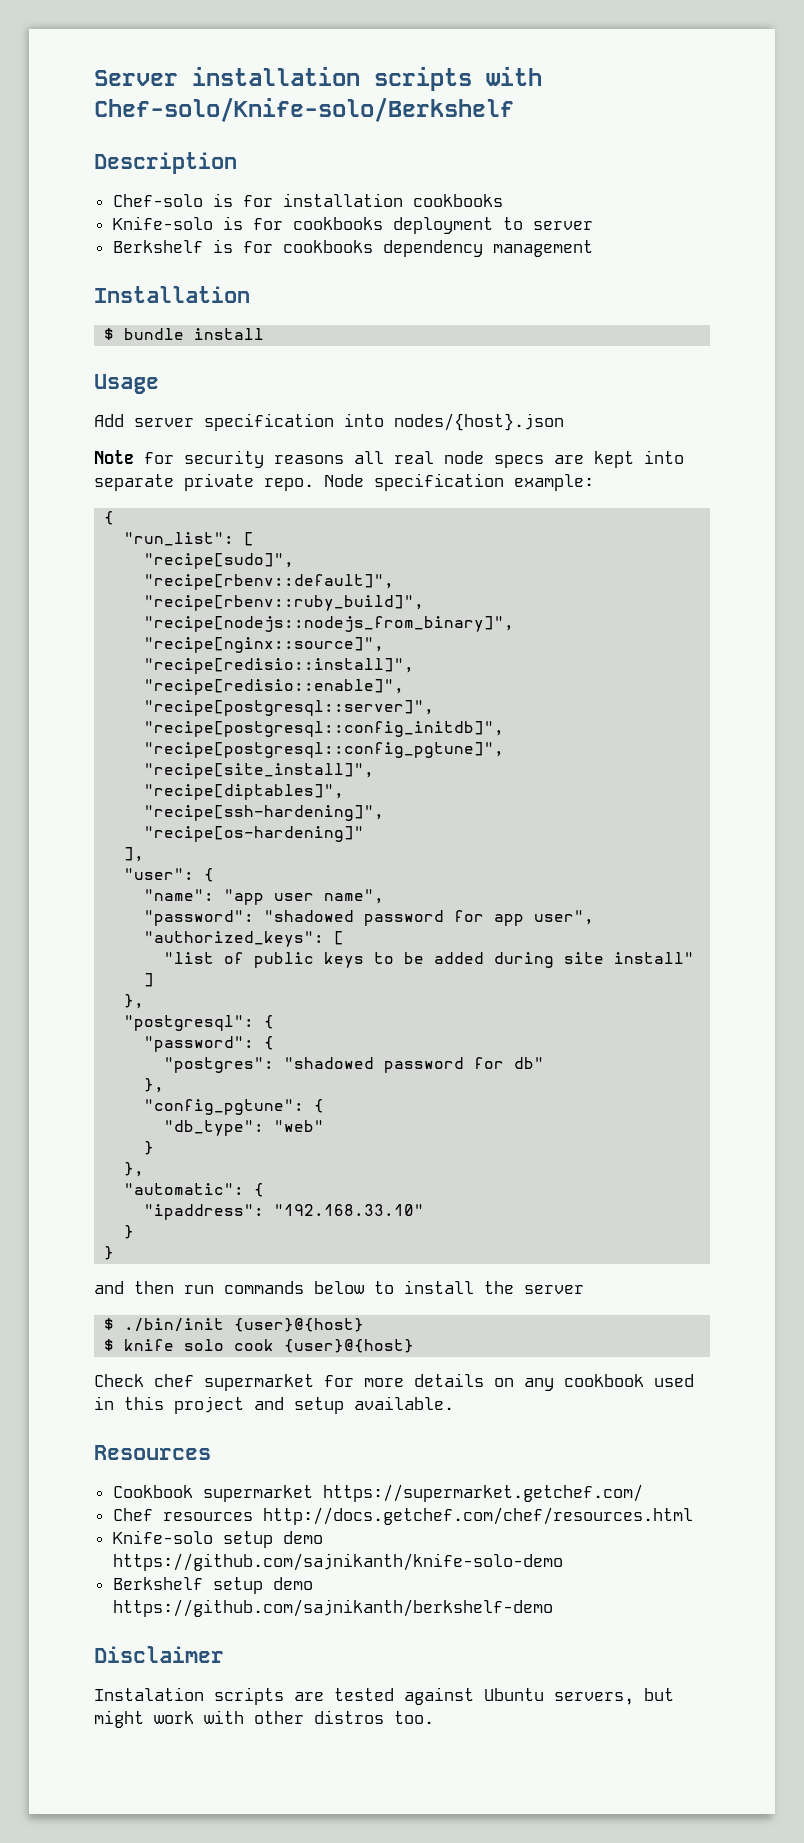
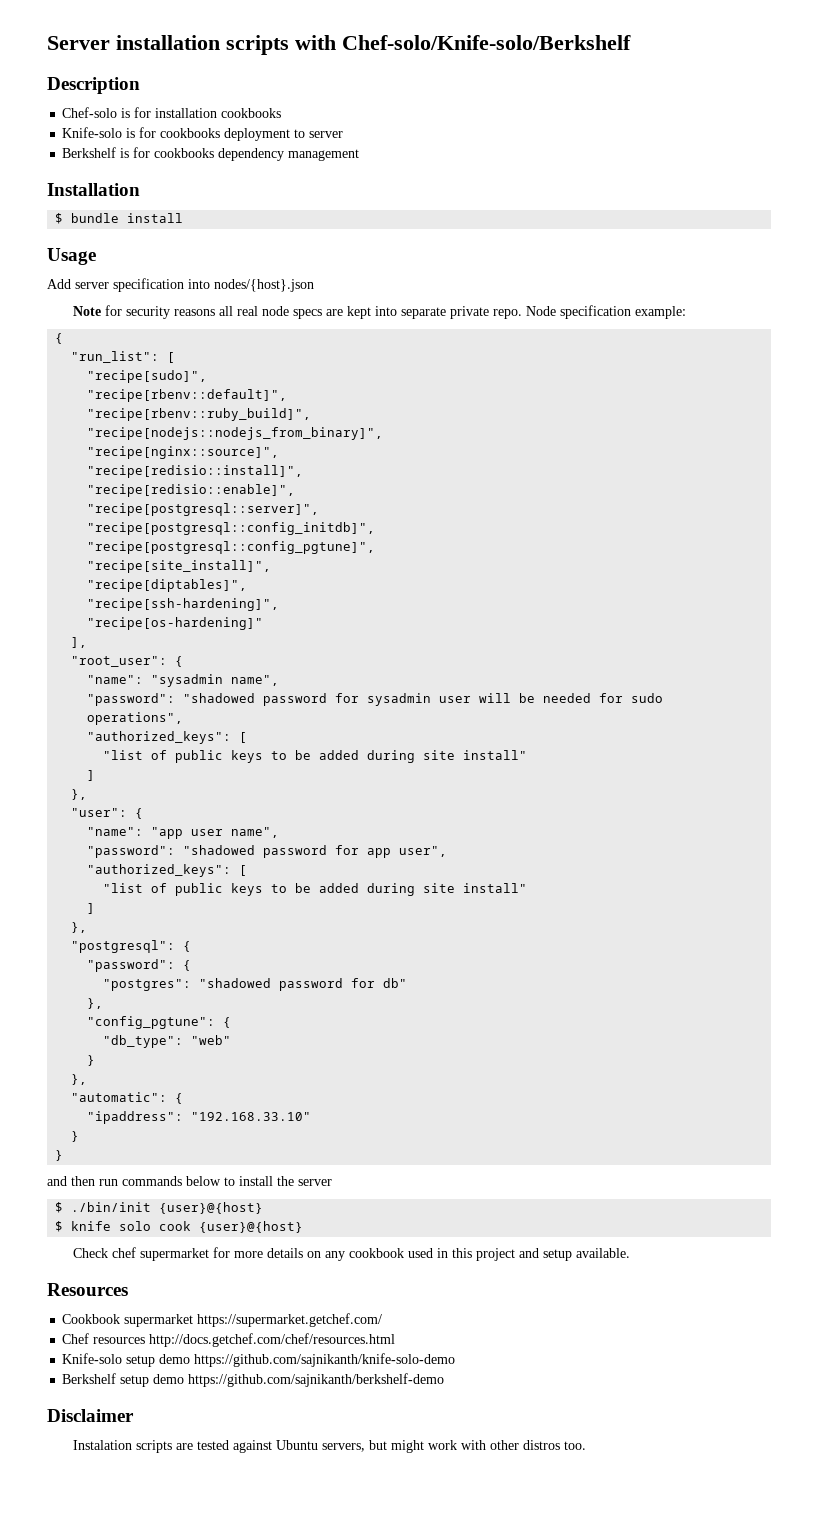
+ "root_user": {
+ "name": "sysadmin name",
+ "password": "shadowed password for sysadmin user will be needed for sudo operations",
+ "authorized_keys": [
+ "list of public keys to be added during site install"
+ ]
+ },

